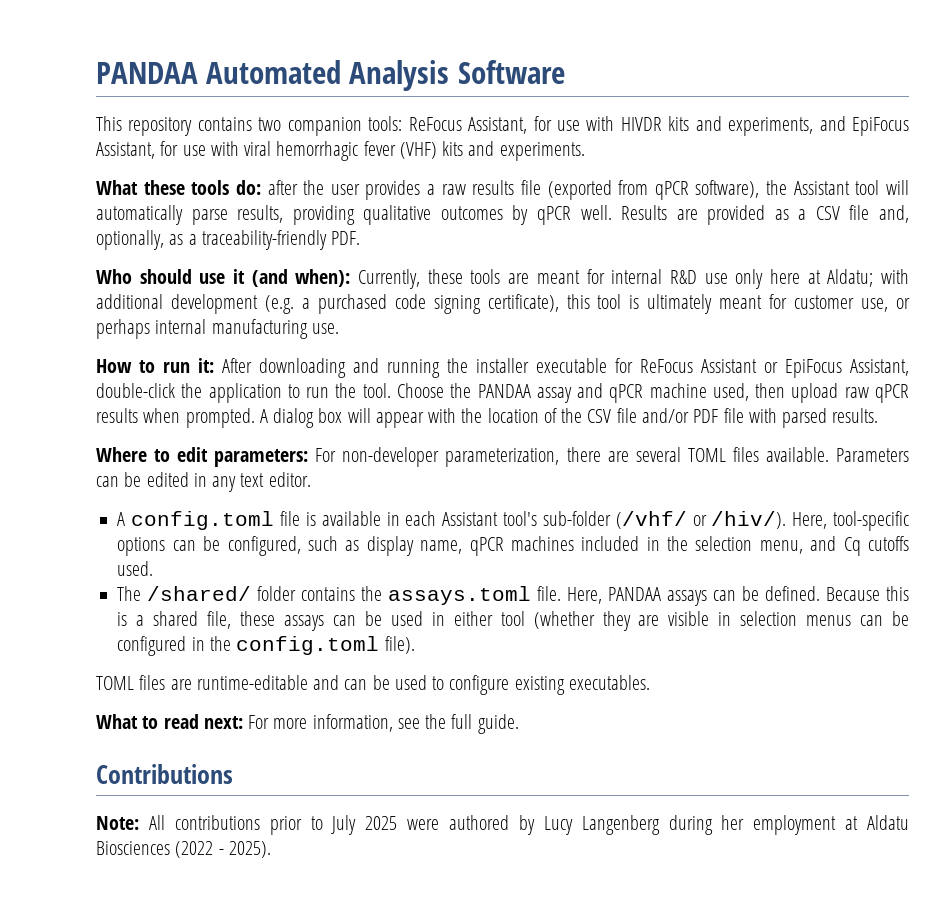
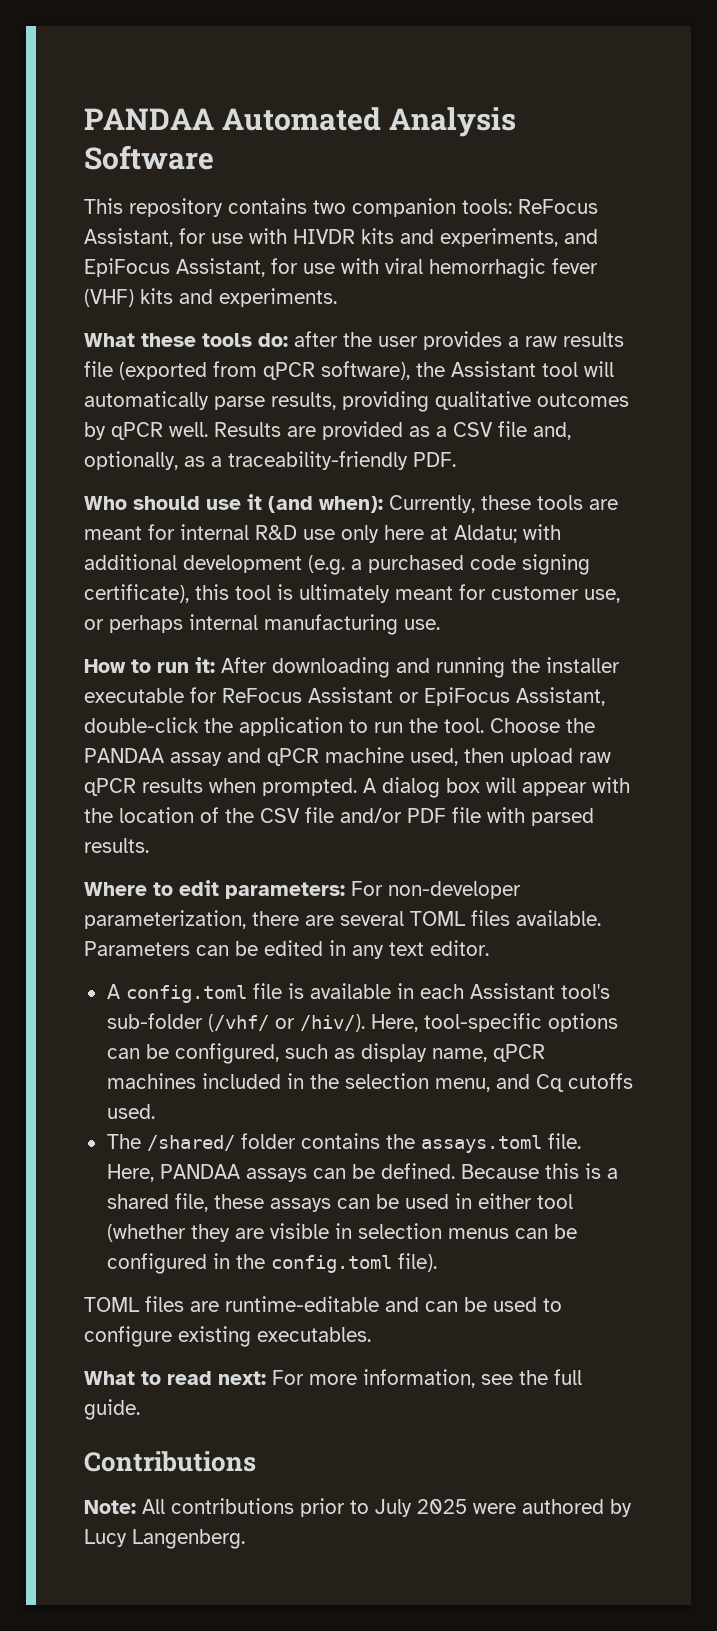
- Note: All contributions prior to July 2025 were authored by Lucy Langenberg during her employment at Aldatu Biosciences (2022 - 2025).
+ Note: All contributions prior to July 2025 were authored by Lucy Langenberg.

